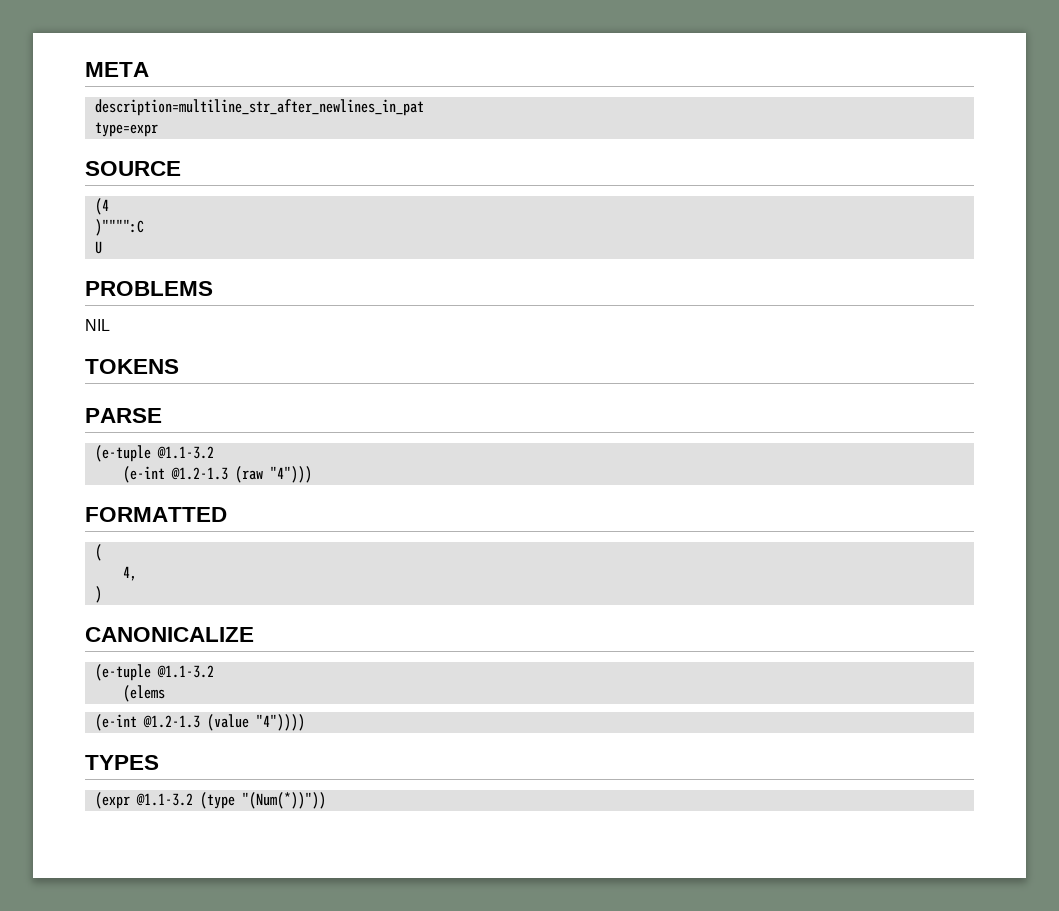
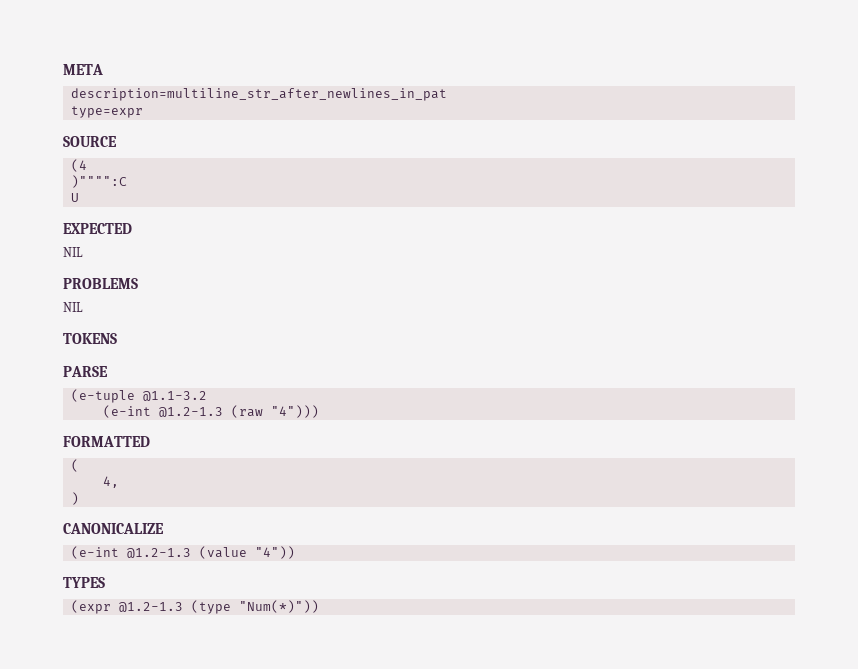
+ EXPECTED
+ NIL
  CANONICALIZE
- (e-tuple @1.1-3.2
- (elems
- (e-int @1.2-1.3 (value "4"))))
+ (e-int @1.2-1.3 (value "4"))
- (expr @1.1-3.2 (type "(Num(*))"))
+ (expr @1.2-1.3 (type "Num(*)"))

